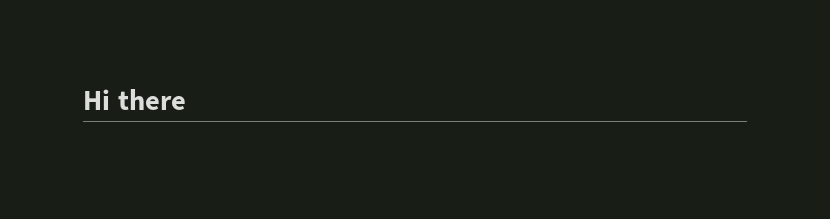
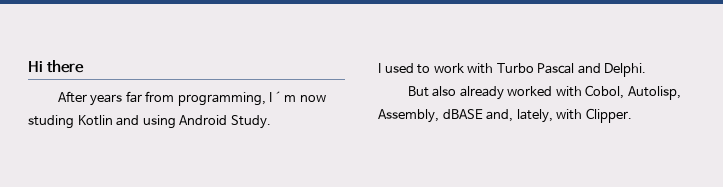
+ After years far from programming, I´m now studing Kotlin and using Android Study.
+ I used to work with Turbo Pascal and Delphi.
+ But also already worked with Cobol, Autolisp, Assembly, dBASE and, lately, with Clipper.

